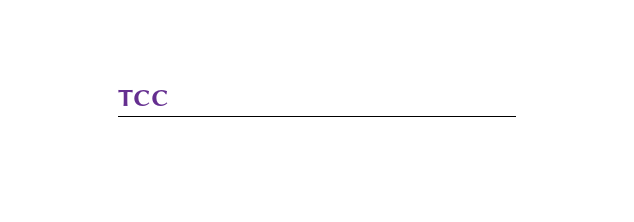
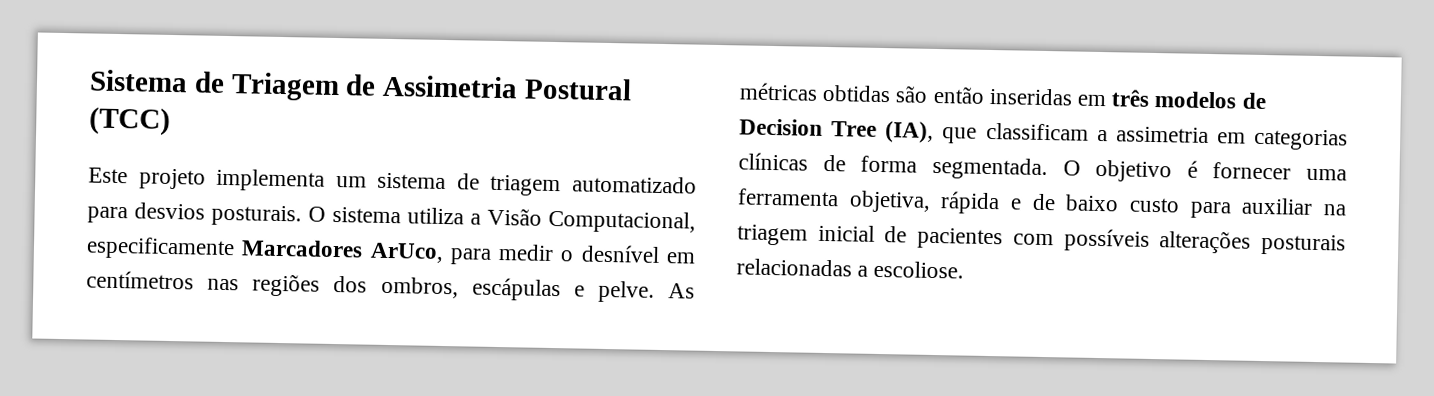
- TCC
+ Sistema de Triagem de Assimetria Postural (TCC)
+ Este projeto implementa um sistema de triagem automatizado para desvios posturais. O sistema utiliza a Visão Computacional, especificamente Marcadores ArUco, para medir o desnível em centímetros nas regiões dos ombros, escápulas e pelve. As métricas obtidas são então inseridas em três modelos de Decision Tree (IA), que classificam a assimetria em categorias clínicas de forma segmentada. O objetivo é fornecer uma ferramenta objetiva, rápida e de baixo custo para auxiliar na triagem inicial de pacientes com possíveis alterações posturais relacionadas a escoliose.

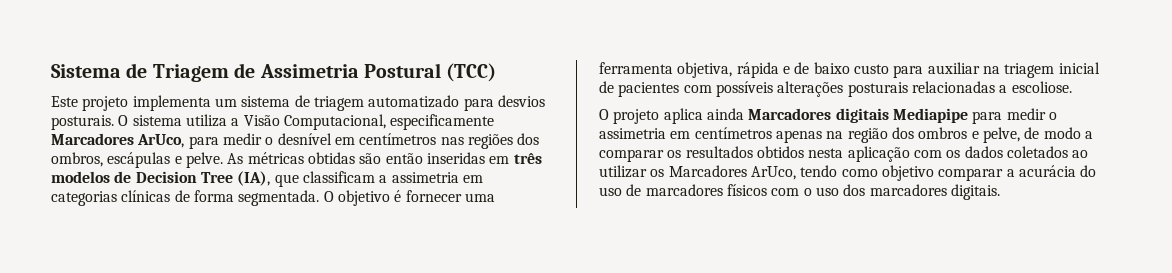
+ O projeto aplica ainda Marcadores digitais Mediapipe para medir o assimetria em centímetros apenas na região dos ombros e pelve, de modo a comparar os resultados obtidos nesta aplicação com os dados coletados ao utilizar os Marcadores ArUco, tendo como objetivo comparar a acurácia do uso de marcadores físicos com o uso dos marcadores digitais.

